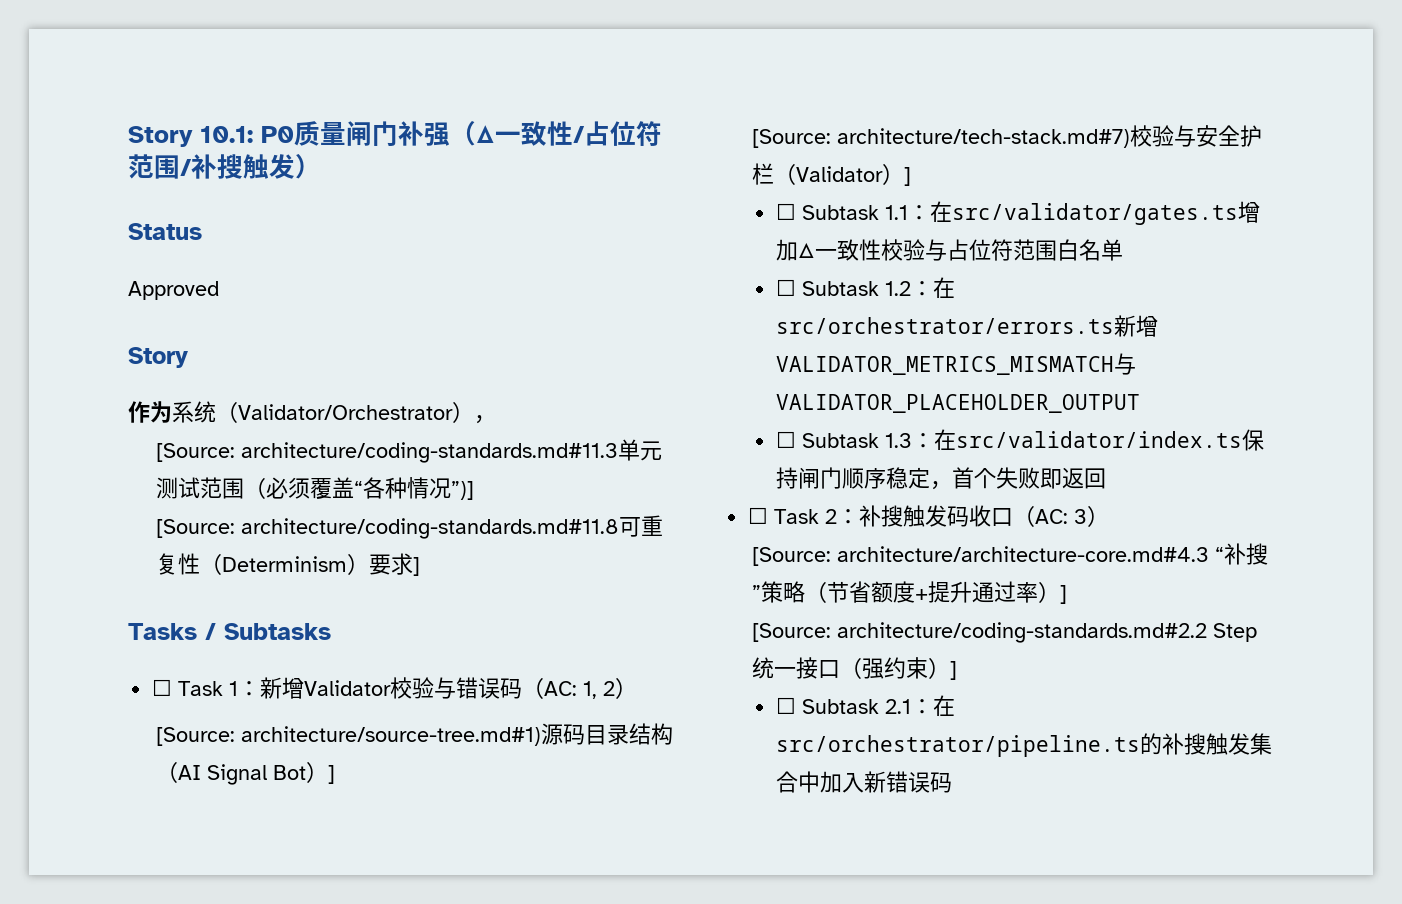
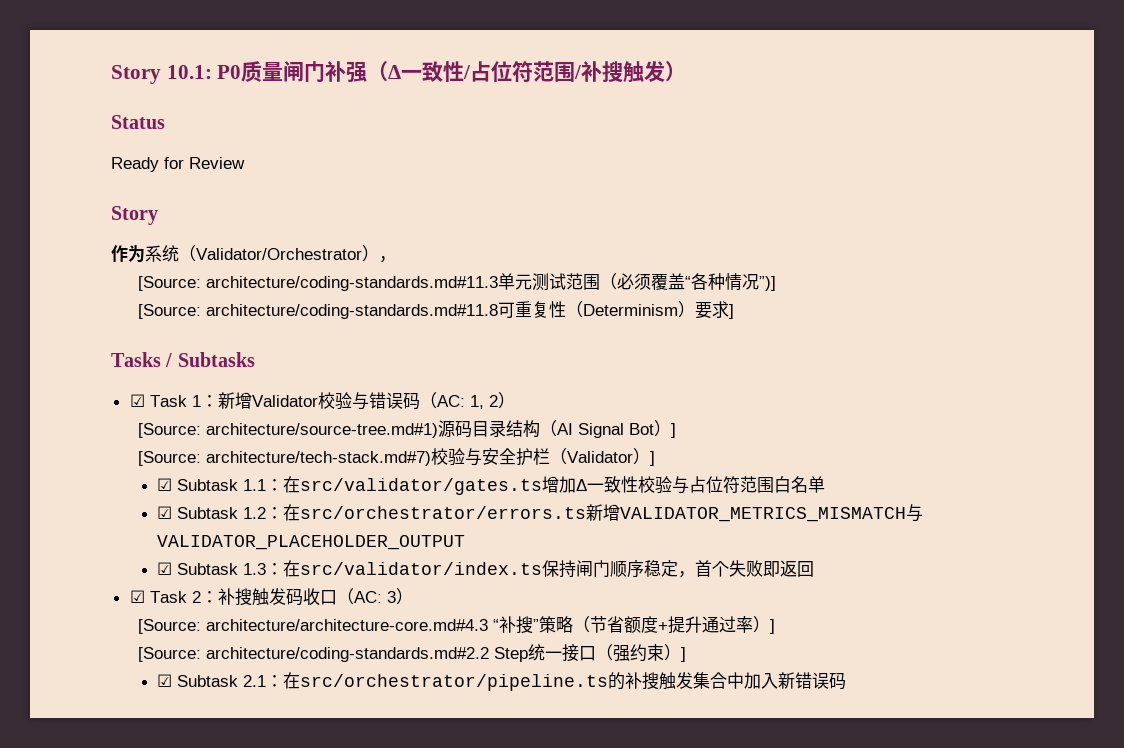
- Approved
+ Ready for Review
- ☐ Task 1：新增Validator校验与错误码（AC: 1, 2）
+ ☑ Task 1：新增Validator校验与错误码（AC: 1, 2）
- ☐ Subtask 1.1：在src/validator/gates.ts增加Δ一致性校验与占位符范围白名单
+ ☑ Subtask 1.1：在src/validator/gates.ts增加Δ一致性校验与占位符范围白名单
- ☐ Subtask 1.2：在src/orchestrator/errors.ts新增VALIDATOR_METRICS_MISMATCH与VALIDATOR_PLACEHOLDER_OUTPUT
+ ☑ Subtask 1.2：在src/orchestrator/errors.ts新增VALIDATOR_METRICS_MISMATCH与VALIDATOR_PLACEHOLDER_OUTPUT
- ☐ Subtask 1.3：在src/validator/index.ts保持闸门顺序稳定，首个失败即返回
+ ☑ Subtask 1.3：在src/validator/index.ts保持闸门顺序稳定，首个失败即返回
- ☐ Task 2：补搜触发码收口（AC: 3）
+ ☑ Task 2：补搜触发码收口（AC: 3）
- ☐ Subtask 2.1：在src/orchestrator/pipeline.ts的补搜触发集合中加入新错误码
+ ☑ Subtask 2.1：在src/orchestrator/pipeline.ts的补搜触发集合中加入新错误码

